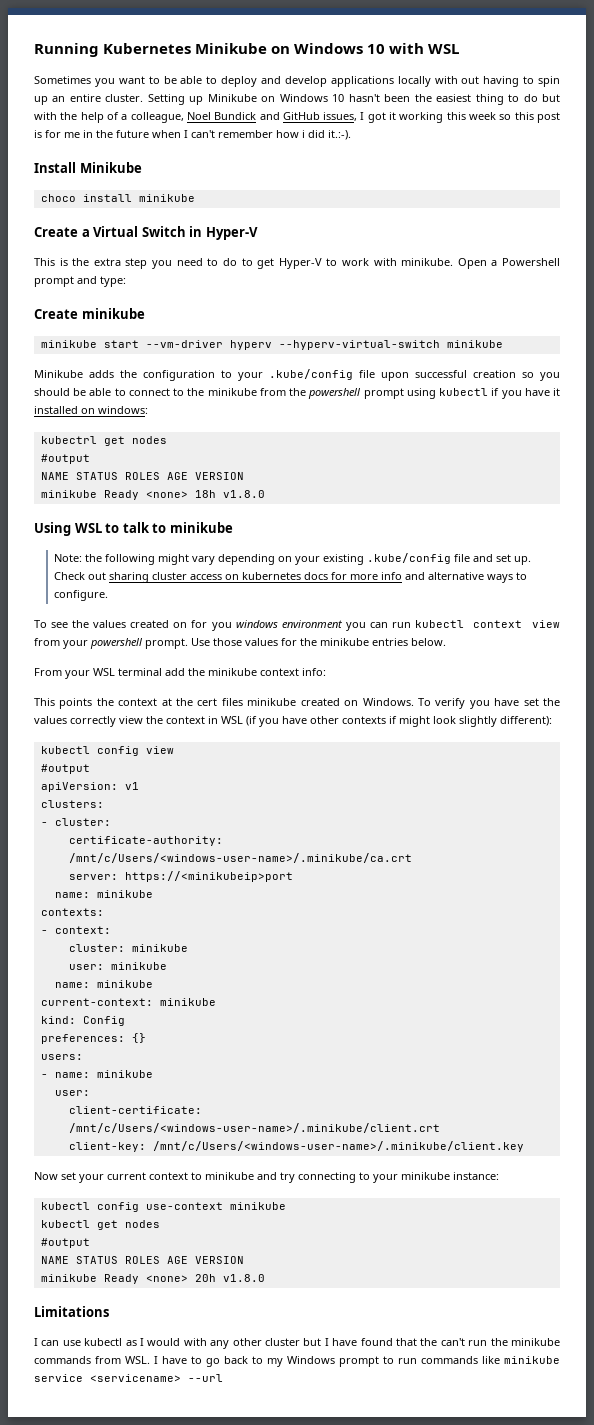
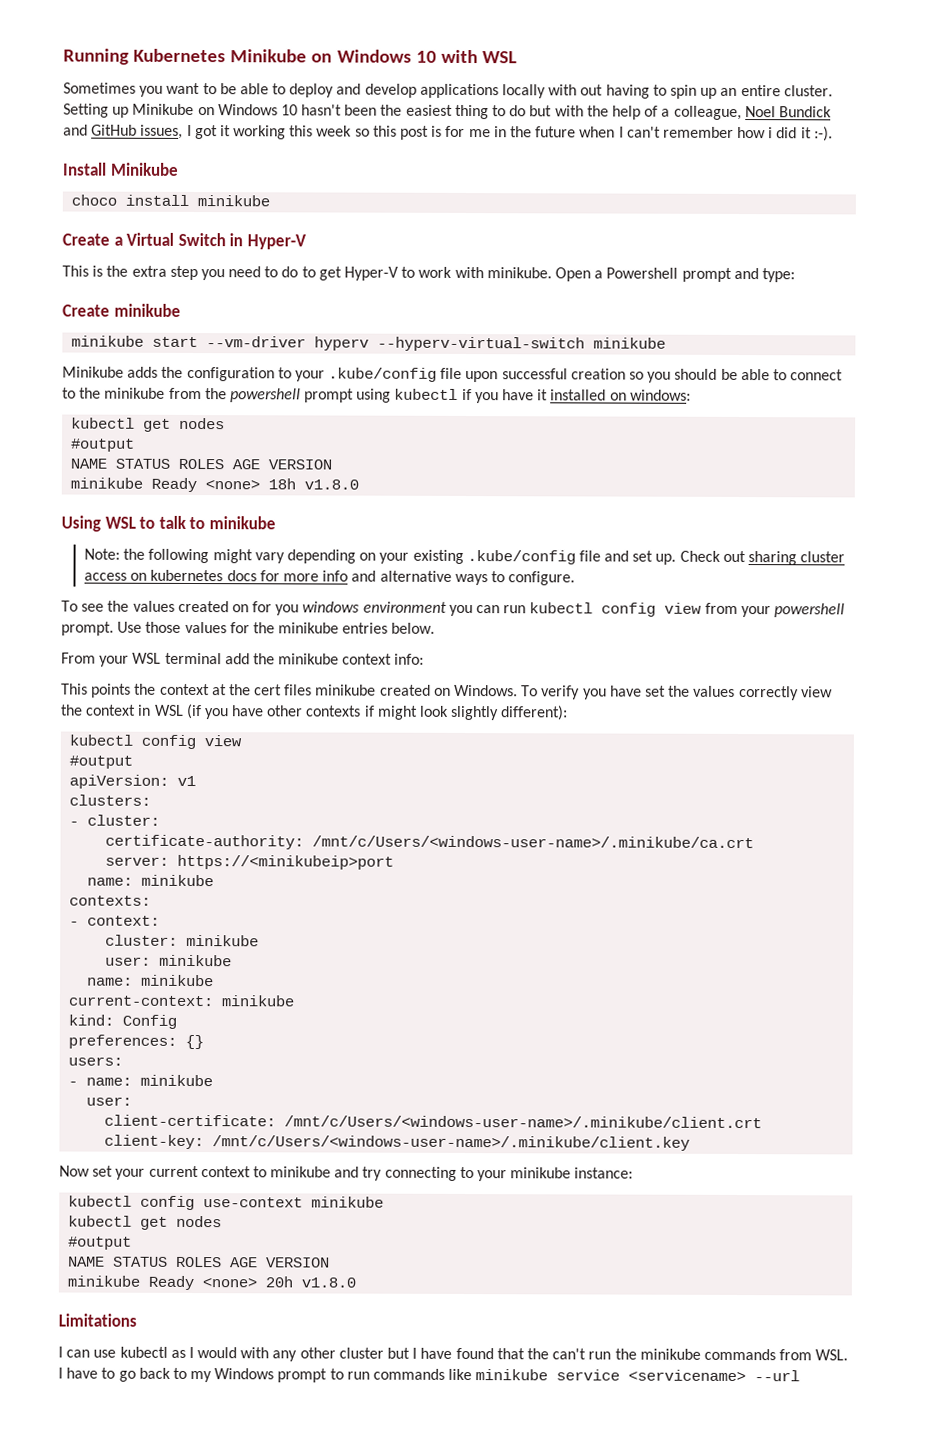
- Setting up Minikube on Windows 10 hasn't been the easiest thing to do but with the help of a colleague, Noel Bundick and GitHub issues, I got it working this week so this post is for me in the future when I can't remember how i did it.:-).
+ Setting up Minikube on Windows 10 hasn't been the easiest thing to do but with the help of a colleague, Noel Bundick and GitHub issues, I got it working this week so this post is for me in the future when I can't remember how i did it :-).
  Minikube adds the configuration to your .kube/config file upon successful creation so you should be able to connect to the minikube from the powershell prompt using kubectl if you have it installed on windows:
- kubectrl get nodes
+ kubectl get nodes
- To see the values created on for you windows environment you can run kubectl context view from your powershell prompt.
+ To see the values created on for you windows environment you can run kubectl config view from your powershell prompt.

